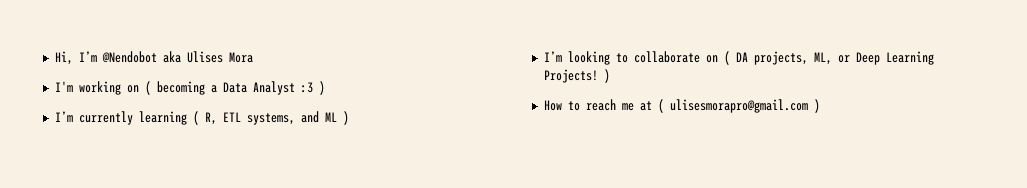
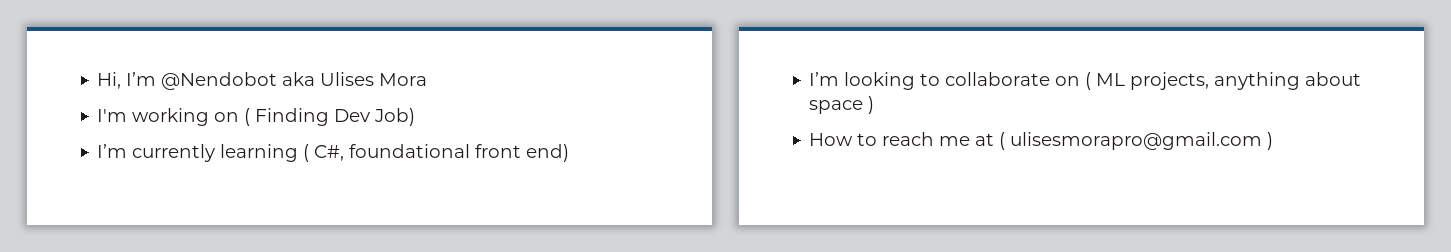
- I'm working on ( becoming a Data Analyst :3 )
- I’m currently learning ( R, ETL systems, and ML )
+ I'm working on ( Finding Dev Job)
+ I’m currently learning ( C#, foundational front end)
- I’m looking to collaborate on ( DA projects, ML, or Deep Learning Projects! )
+ I’m looking to collaborate on ( ML projects, anything about space )

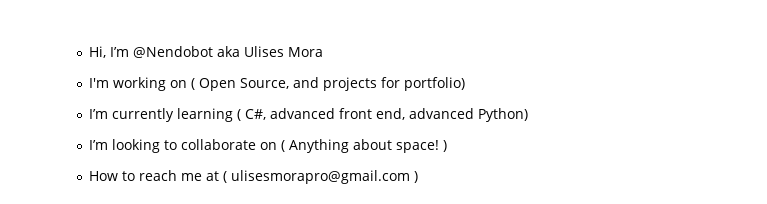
- I'm working on ( Finding Dev Job)
+ I'm working on ( Open Source, and projects for portfolio)
- I’m currently learning ( C#, foundational front end)
+ I’m currently learning ( C#, advanced front end, advanced Python)
- I’m looking to collaborate on ( ML projects, anything about space )
+ I’m looking to collaborate on ( Anything about space! )

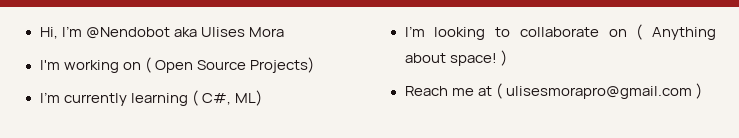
- I'm working on ( Open Source, and projects for portfolio)
+ I'm working on ( Open Source Projects)
- I’m currently learning ( C#, advanced front end, advanced Python)
+ I’m currently learning ( C#, ML)
- How to reach me at ( ulisesmorapro@gmail.com )
+ Reach me at ( ulisesmorapro@gmail.com )

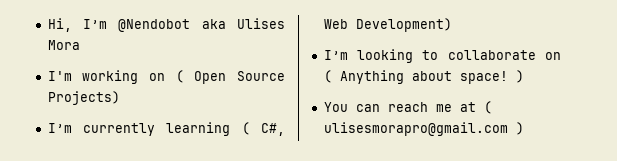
- I’m currently learning ( C#, ML)
+ I’m currently learning ( C#, Web Development)
- Reach me at ( ulisesmorapro@gmail.com )
+ You can reach me at ( ulisesmorapro@gmail.com )

